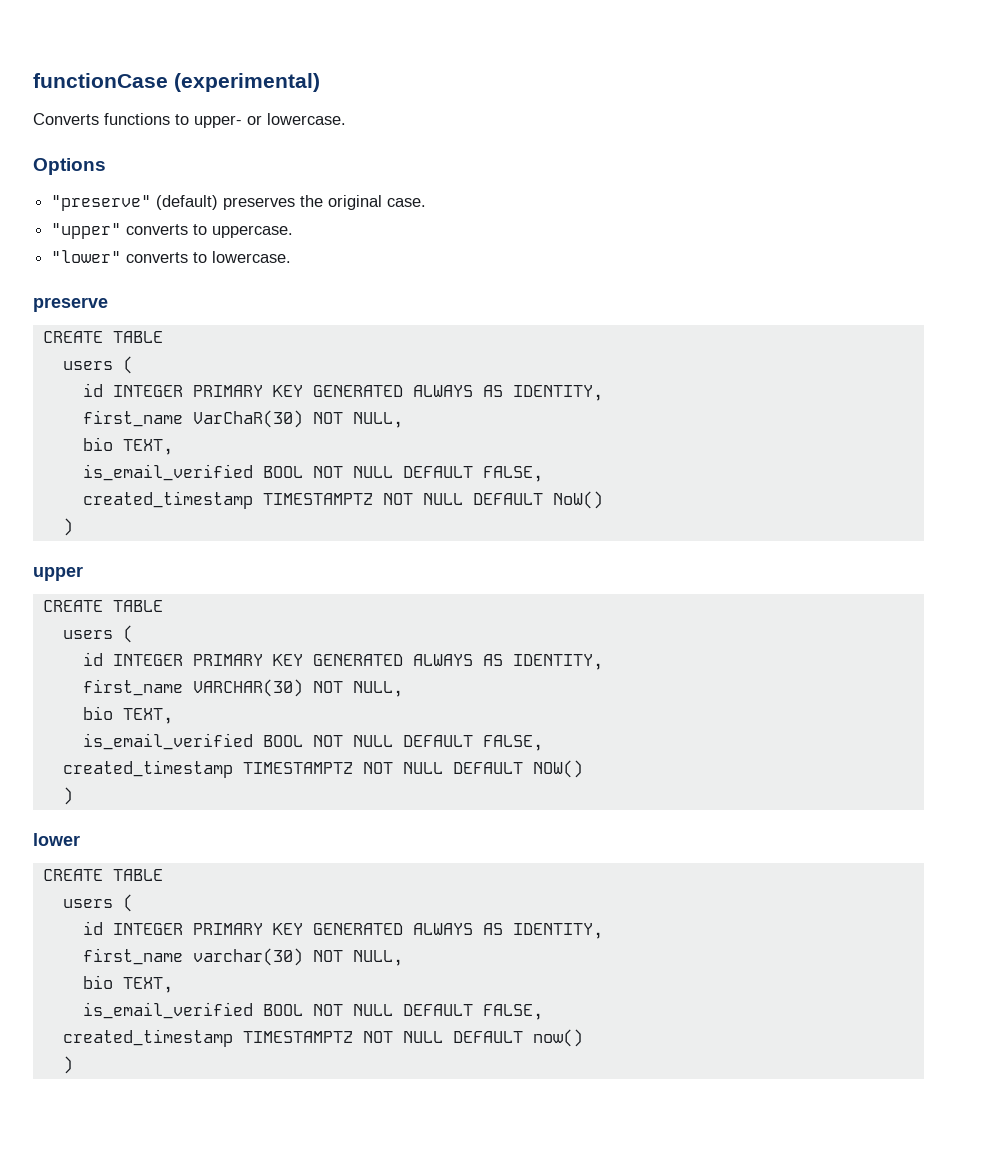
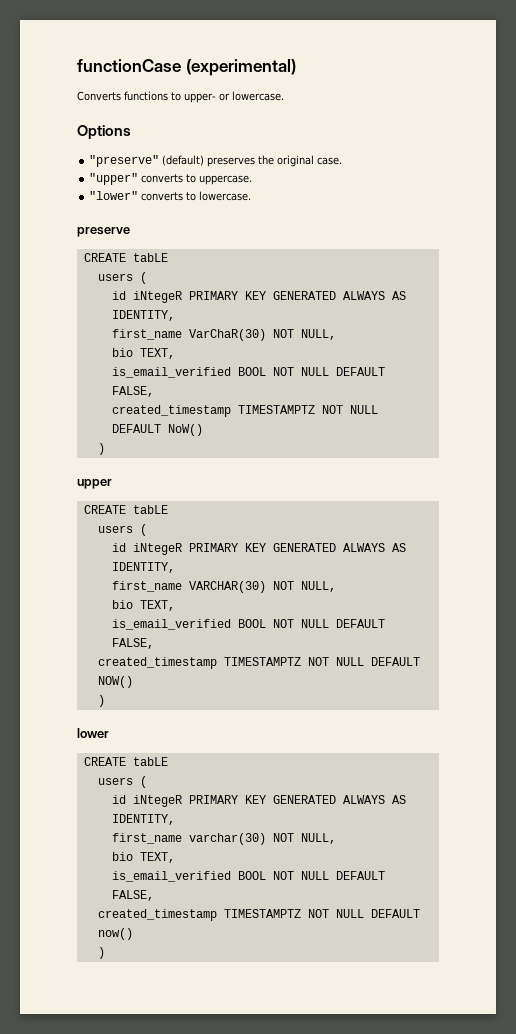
  preserve
- CREATE TABLE
+ CREATE tabLE
  users (
- id INTEGER PRIMARY KEY GENERATED ALWAYS AS IDENTITY,
+ id iNtegeR PRIMARY KEY GENERATED ALWAYS AS IDENTITY,
  upper
- CREATE TABLE
+ CREATE tabLE
  users (
- id INTEGER PRIMARY KEY GENERATED ALWAYS AS IDENTITY,
+ id iNtegeR PRIMARY KEY GENERATED ALWAYS AS IDENTITY,
  lower
- CREATE TABLE
+ CREATE tabLE
  users (
- id INTEGER PRIMARY KEY GENERATED ALWAYS AS IDENTITY,
+ id iNtegeR PRIMARY KEY GENERATED ALWAYS AS IDENTITY,

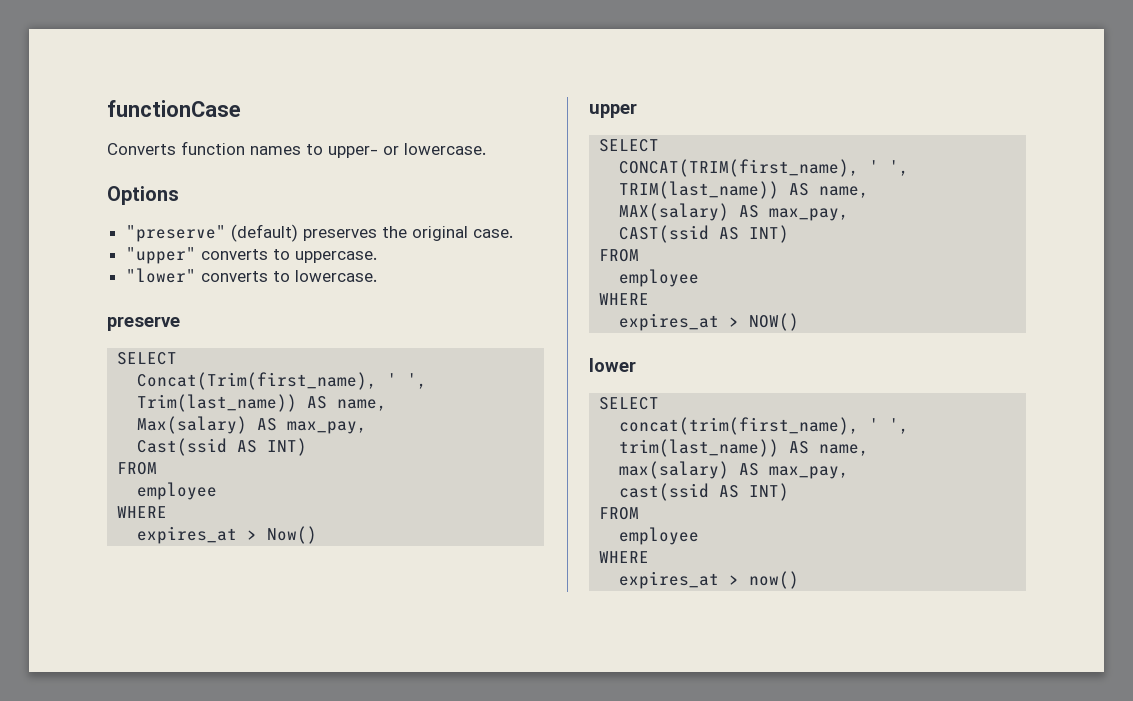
- functionCase (experimental)
+ functionCase
- Converts functions to upper- or lowercase.
+ Converts function names to upper- or lowercase.
  preserve
- CREATE tabLE
- users (
- id iNtegeR PRIMARY KEY GENERATED ALWAYS AS IDENTITY,
- first_name VarChaR(30) NOT NULL,
- bio TEXT,
- is_email_verified BOOL NOT NULL DEFAULT FALSE,
- created_timestamp TIMESTAMPTZ NOT NULL DEFAULT NoW()
- )
+ SELECT
+ Concat(Trim(first_name), ' ', Trim(last_name)) AS name,
+ Max(salary) AS max_pay,
+ Cast(ssid AS INT)
+ FROM
+ employee
+ WHERE
+ expires_at > Now()
  upper
- CREATE tabLE
- users (
- id iNtegeR PRIMARY KEY GENERATED ALWAYS AS IDENTITY,
- first_name VARCHAR(30) NOT NULL,
- bio TEXT,
- is_email_verified BOOL NOT NULL DEFAULT FALSE,
- created_timestamp TIMESTAMPTZ NOT NULL DEFAULT NOW()
- )
+ SELECT
+ CONCAT(TRIM(first_name), ' ', TRIM(last_name)) AS name,
+ MAX(salary) AS max_pay,
+ CAST(ssid AS INT)
+ FROM
+ employee
+ WHERE
+ expires_at > NOW()
  lower
- CREATE tabLE
- users (
- id iNtegeR PRIMARY KEY GENERATED ALWAYS AS IDENTITY,
- first_name varchar(30) NOT NULL,
- bio TEXT,
- is_email_verified BOOL NOT NULL DEFAULT FALSE,
- created_timestamp TIMESTAMPTZ NOT NULL DEFAULT now()
- )
+ SELECT
+ concat(trim(first_name), ' ', trim(last_name)) AS name,
+ max(salary) AS max_pay,
+ cast(ssid AS INT)
+ FROM
+ employee
+ WHERE
+ expires_at > now()

